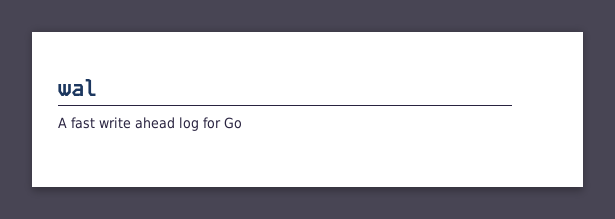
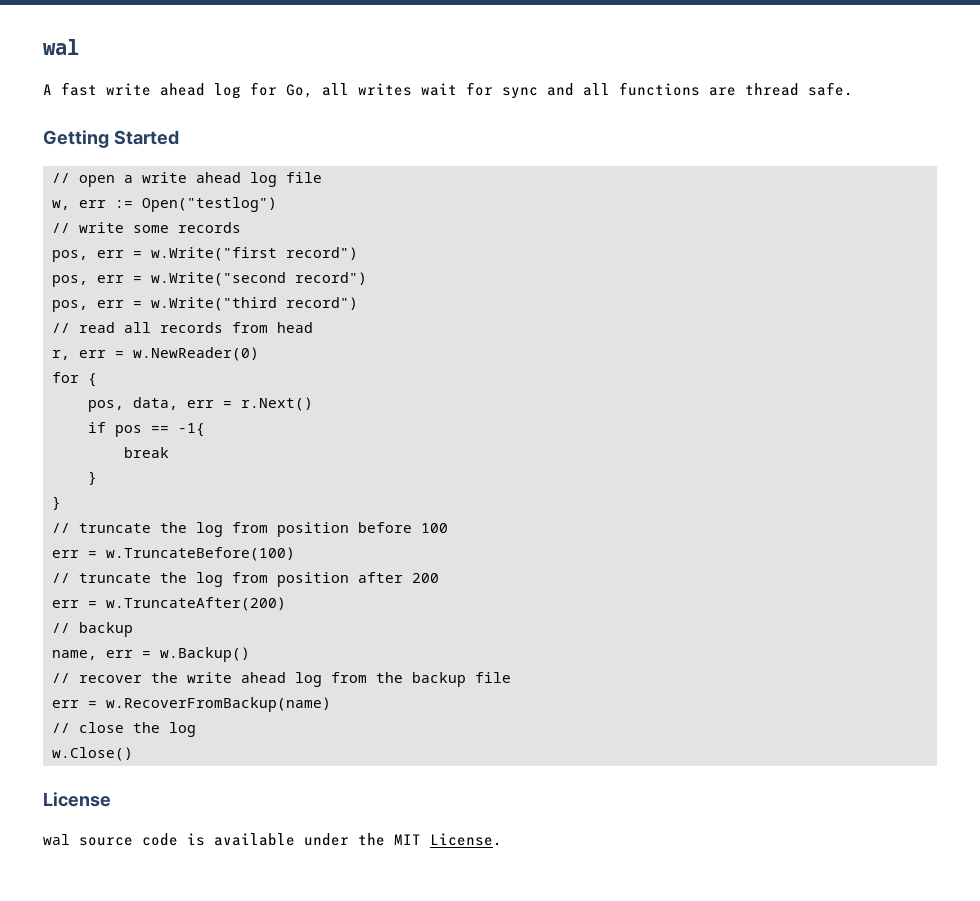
- A fast write ahead log for Go
+ A fast write ahead log for Go, all writes wait for sync and all functions are thread safe.
+ Getting Started
+ // open a write ahead log file
+ w, err := Open("testlog")
+ // write some records
+ pos, err = w.Write("first record")
+ pos, err = w.Write("second record")
+ pos, err = w.Write("third record")
+ // read all records from head
+ r, err = w.NewReader(0)
+ for {
+ pos, data, err = r.Next()
+ if pos == -1{
+ break
+ }
+ }
+ // truncate the log from position before 100
+ err = w.TruncateBefore(100)
+ // truncate the log from position after 200
+ err = w.TruncateAfter(200)
+ // backup
+ name, err = w.Backup()
+ // recover the write ahead log from the backup file
+ err = w.RecoverFromBackup(name)
+ // close the log
+ w.Close()
+ License
+ wal source code is available under the MIT License.

